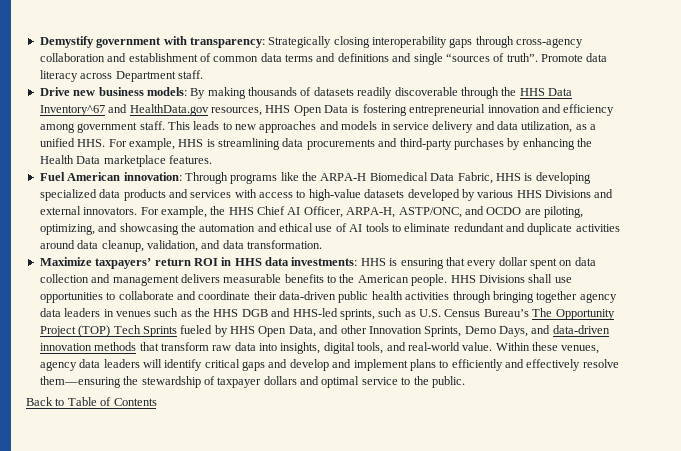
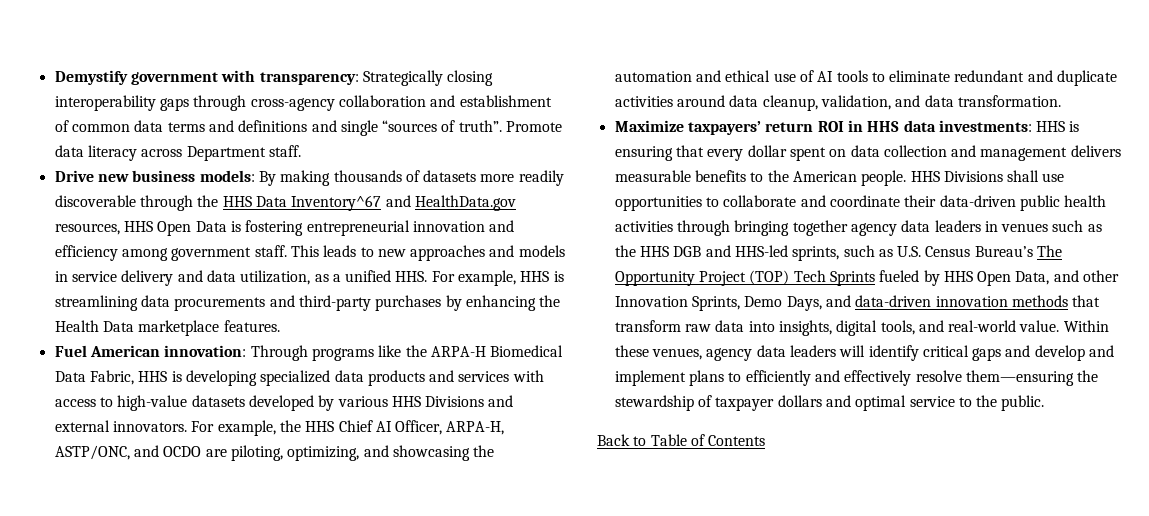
- Drive new business models: By making thousands of datasets readily discoverable through the HHS Data Inventory^67 and HealthData.gov resources, HHS Open Data is fostering entrepreneurial innovation and efficiency among government staff.
+ Drive new business models: By making thousands of datasets more readily discoverable through the HHS Data Inventory^67 and HealthData.gov resources, HHS Open Data is fostering entrepreneurial innovation and efficiency among government staff.

